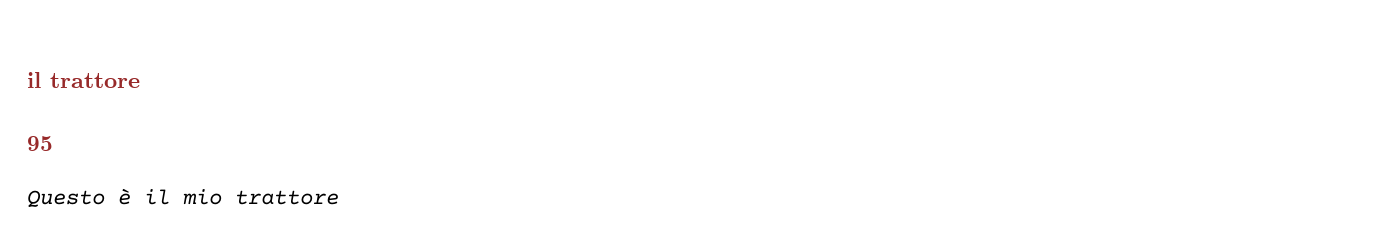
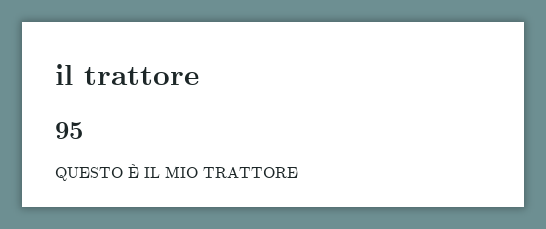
- Questo è il mio trattore
+ QUESTO È IL MIO TRATTORE

